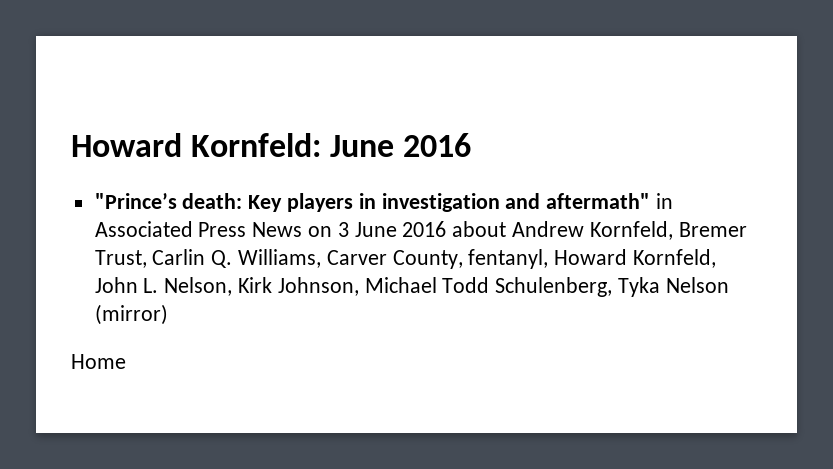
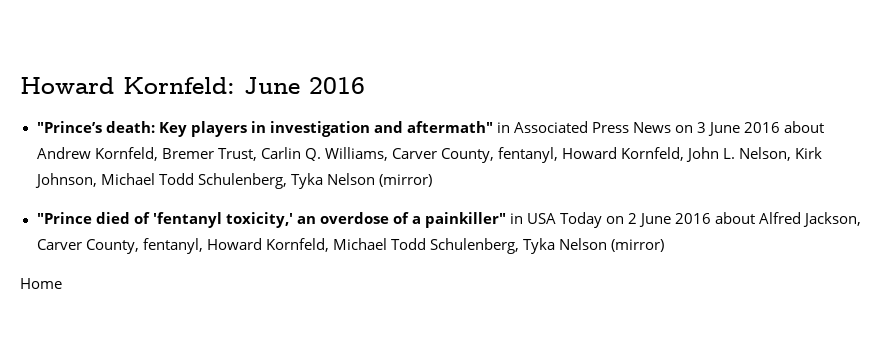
+ "Prince died of 'fentanyl toxicity,' an overdose of a painkiller" in USA Today on 2 June 2016 about Alfred Jackson, Carver County, fentanyl, Howard Kornfeld, Michael Todd Schulenberg, Tyka Nelson (mirror)

